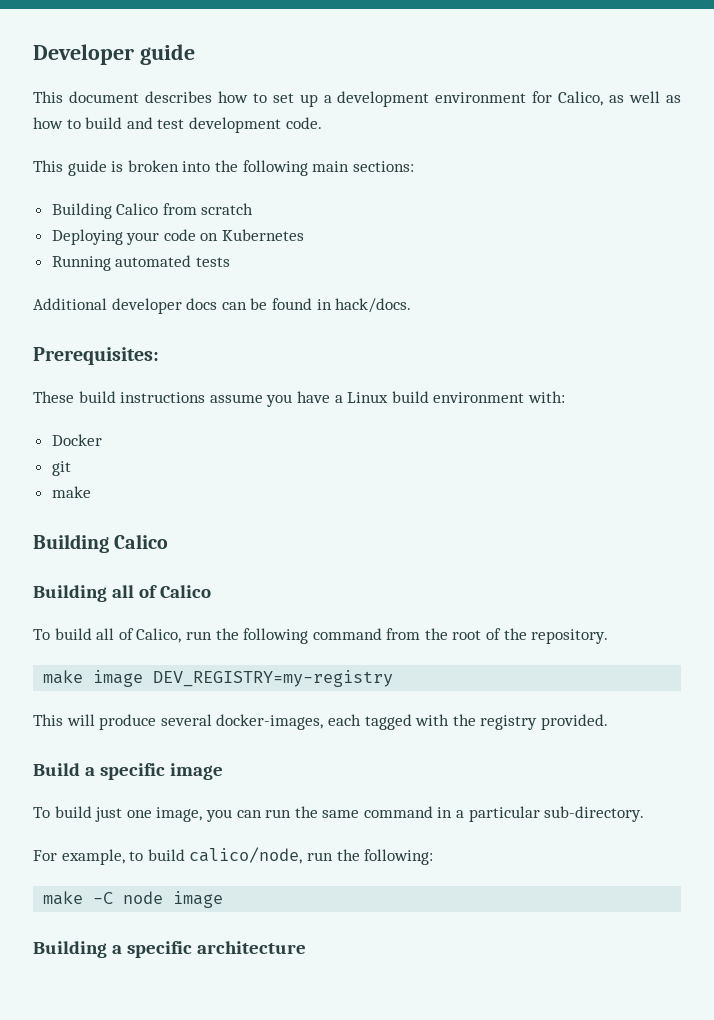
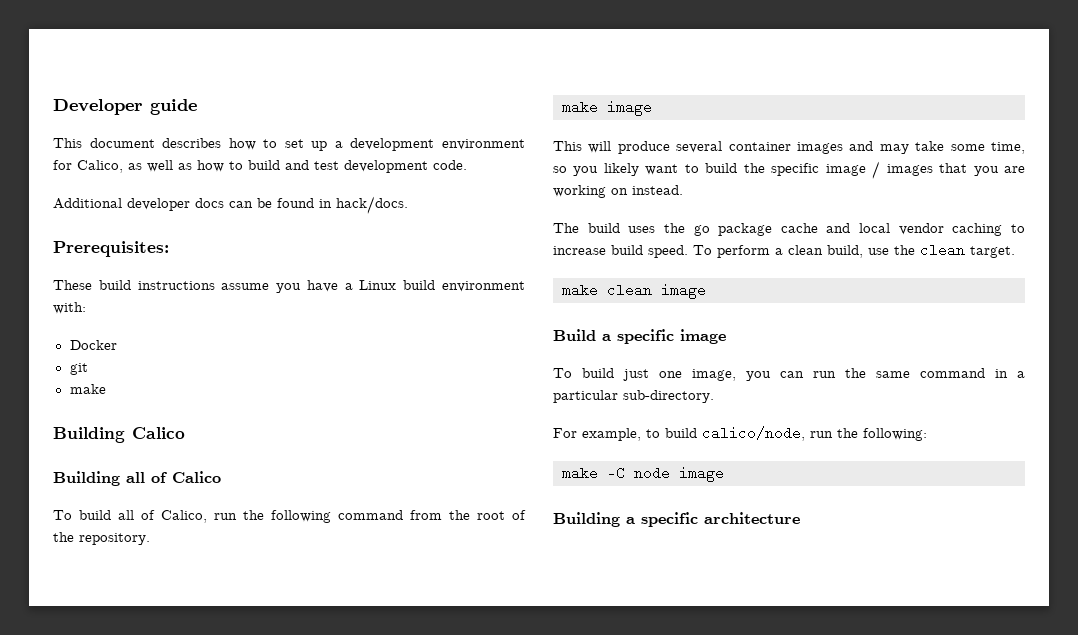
- This guide is broken into the following main sections:
- Building Calico from scratch
- Deploying your code on Kubernetes
- Running automated tests
- make image DEV_REGISTRY=my-registry
+ make image
- This will produce several docker-images, each tagged with the registry provided.
+ This will produce several container images and may take some time, so you likely want to build the specific image / images that you are working on instead.
+ The build uses the go package cache and local vendor caching to increase build speed. To perform a clean build, use the clean target.
+ make clean image

